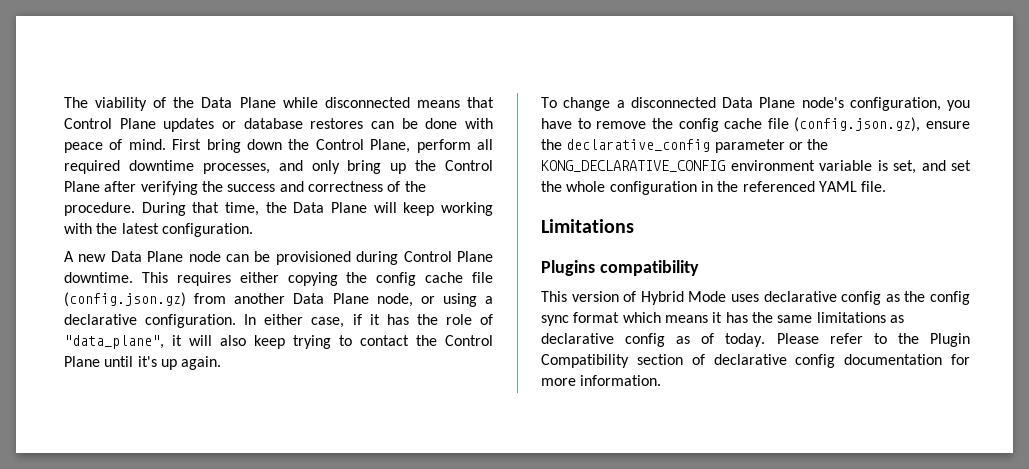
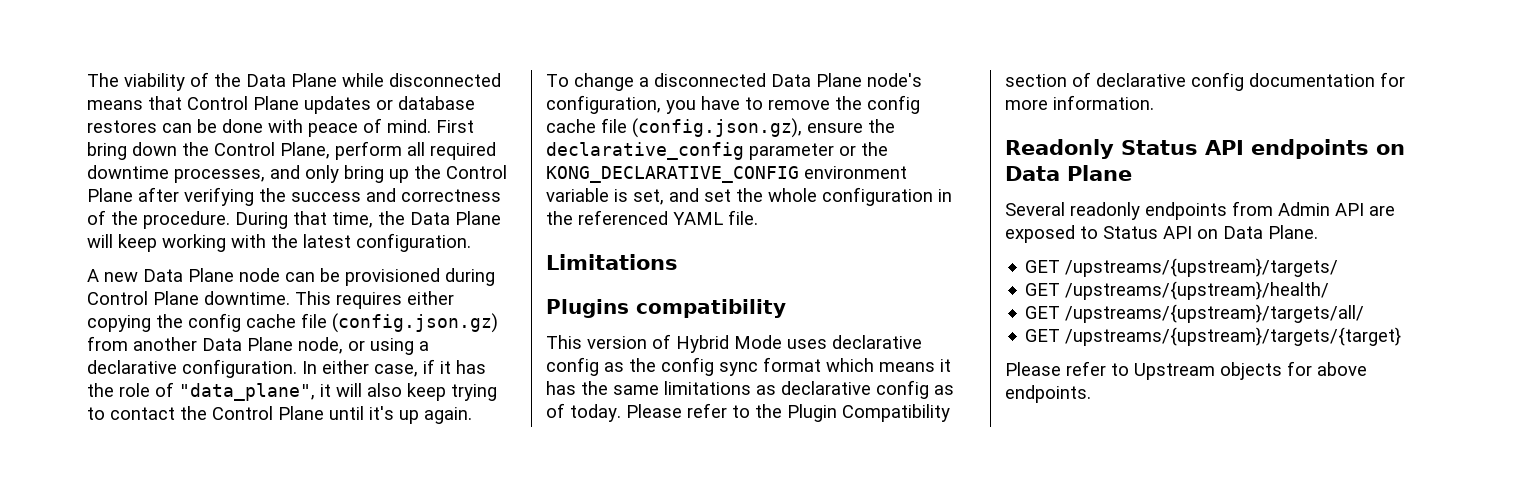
+ Readonly Status API endpoints on Data Plane
+ Several readonly endpoints from Admin API are exposed to Status API on Data Plane.
+ GET /upstreams/{upstream}/targets/
+ GET /upstreams/{upstream}/health/
+ GET /upstreams/{upstream}/targets/all/
+ GET /upstreams/{upstream}/targets/{target}
+ Please refer to Upstream objects for above endpoints.

